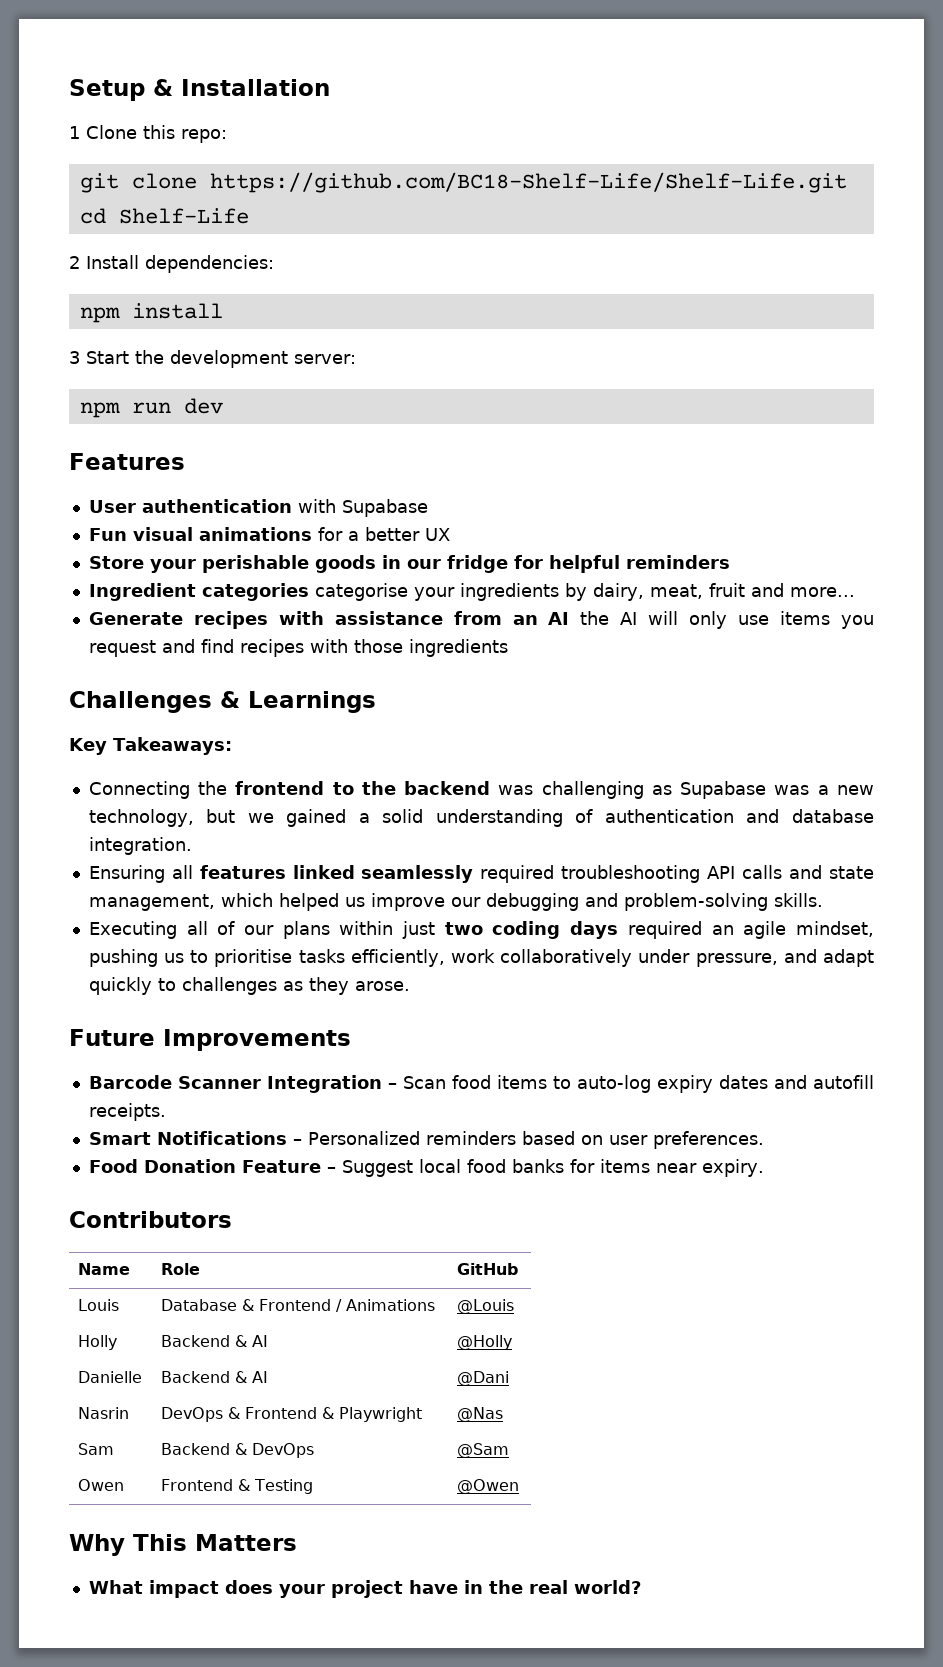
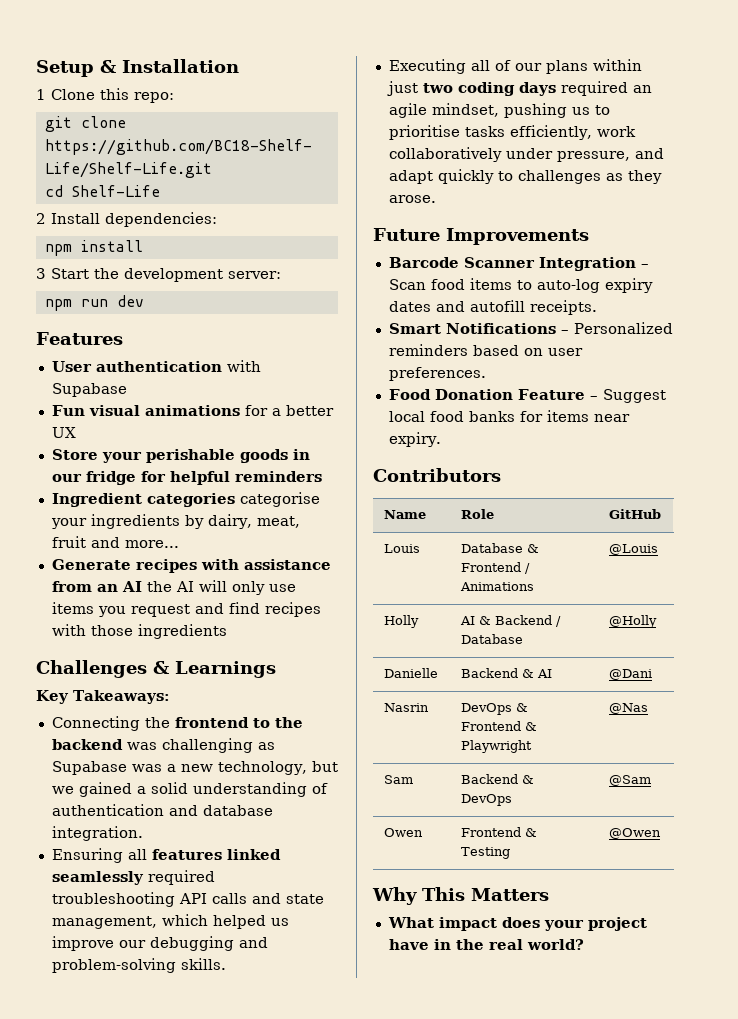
- Holly | Backend & AI | @Holly
+ Holly | AI & Backend / Database | @Holly

